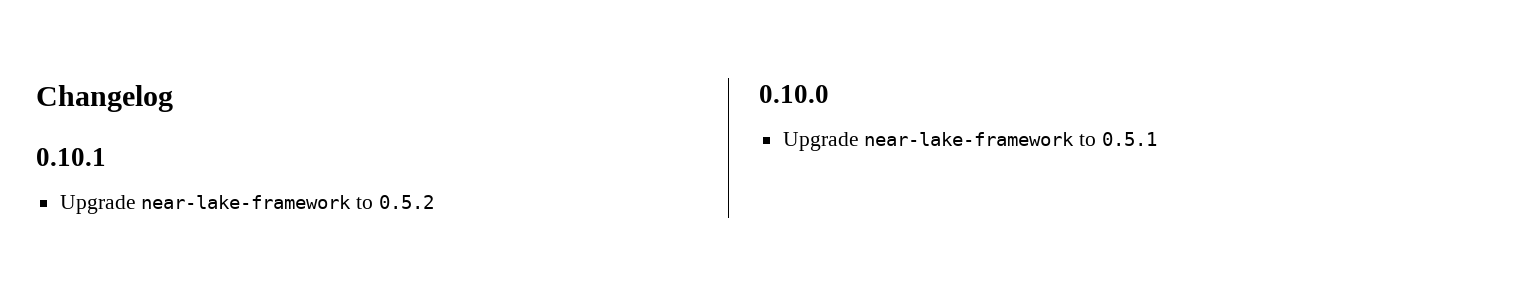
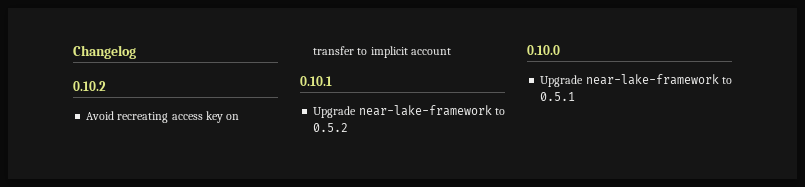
+ 0.10.2
+ Avoid recreating access key on transfer to implicit account

